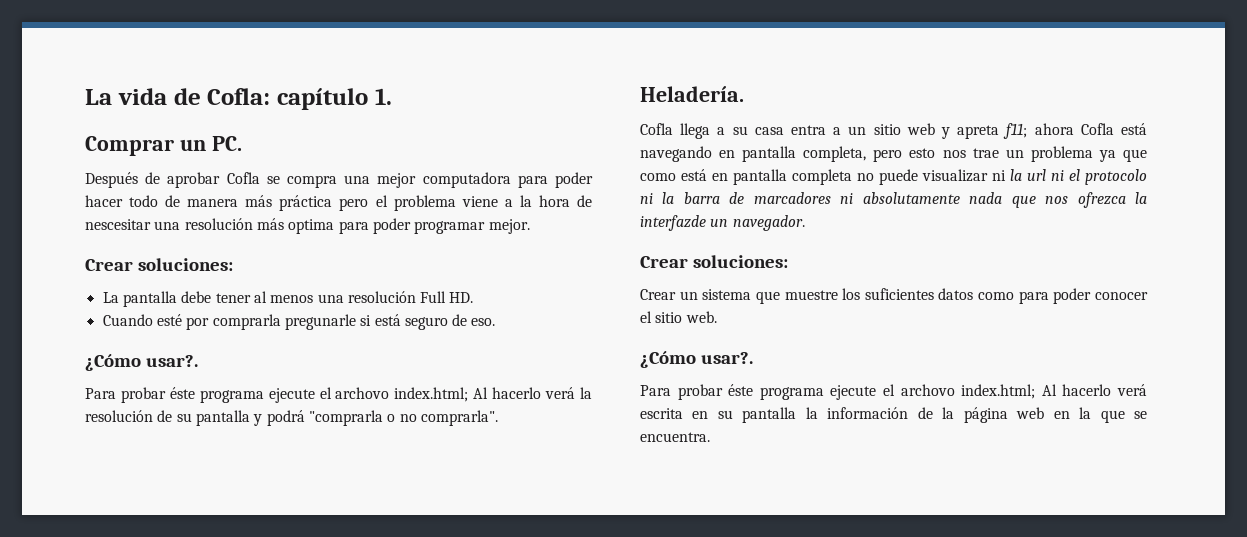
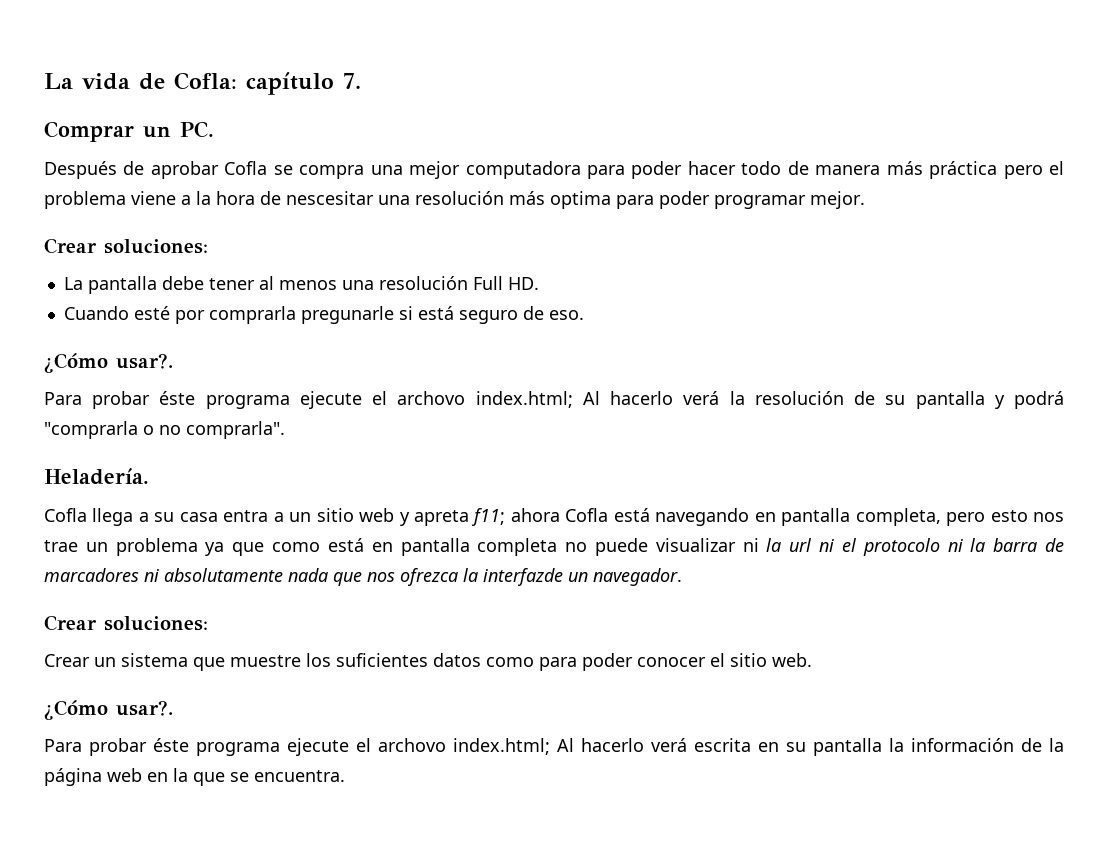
- La vida de Cofla: capítulo 1.
+ La vida de Cofla: capítulo 7.

